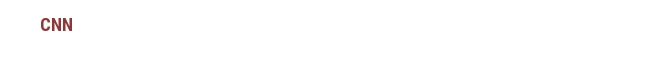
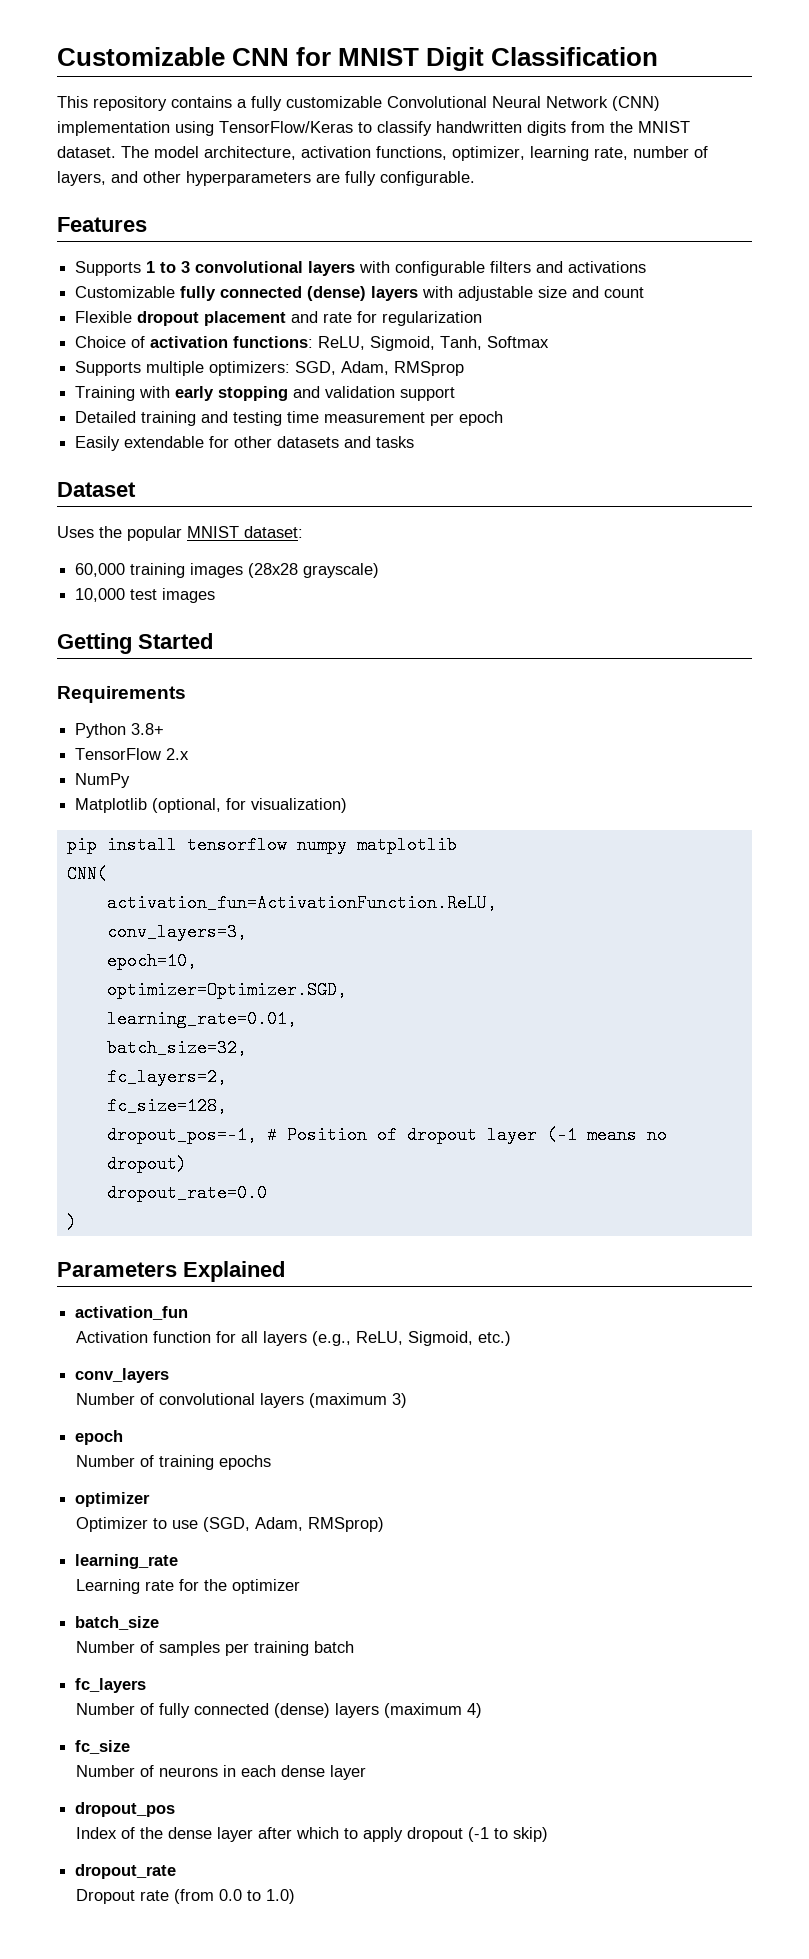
- CNN
+ Customizable CNN for MNIST Digit Classification
+ This repository contains a fully customizable Convolutional Neural Network (CNN) implementation using TensorFlow/Keras to classify handwritten digits from the MNIST dataset. The model architecture, activation functions, optimizer, learning rate, number of layers, and other hyperparameters are fully configurable.
+ Features
+ Supports 1 to 3 convolutional layers with configurable filters and activations
+ Customizable fully connected (dense) layers with adjustable size and count
+ Flexible dropout placement and rate for regularization
+ Choice of activation functions: ReLU, Sigmoid, Tanh, Softmax
+ Supports multiple optimizers: SGD, Adam, RMSprop
+ Training with early stopping and validation support
+ Detailed training and testing time measurement per epoch
+ Easily extendable for other datasets and tasks
+ Dataset
+ Uses the popular MNIST dataset:
+ 60,000 training images (28x28 grayscale)
+ 10,000 test images
+ Getting Started
+ Requirements
+ Python 3.8+
+ TensorFlow 2.x
+ NumPy
+ Matplotlib (optional, for visualization)
+ pip install tensorflow numpy matplotlib
+ CNN(
+ activation_fun=ActivationFunction.ReLU,
+ conv_layers=3,
+ epoch=10,
+ optimizer=Optimizer.SGD,
+ learning_rate=0.01,
+ batch_size=32,
+ fc_layers=2,
+ fc_size=128,
+ dropout_pos=-1, # Position of dropout layer (-1 means no dropout)
+ dropout_rate=0.0
+ )
+ Parameters Explained
+ activation_fun
+ Activation function for all layers (e.g., ReLU, Sigmoid, etc.)
+ conv_layers
+ Number of convolutional layers (maximum 3)
+ epoch
+ Number of training epochs
+ optimizer
+ Optimizer to use (SGD, Adam, RMSprop)
+ learning_rate
+ Learning rate for the optimizer
+ batch_size
+ Number of samples per training batch
+ fc_layers
+ Number of fully connected (dense) layers (maximum 4)
+ fc_size
+ Number of neurons in each dense layer
+ dropout_pos
+ Index of the dense layer after which to apply dropout (-1 to skip)
+ dropout_rate
+ Dropout rate (from 0.0 to 1.0)

